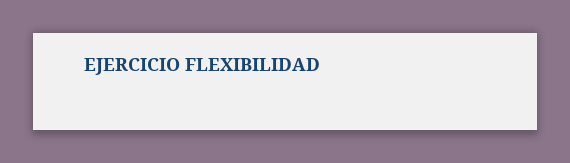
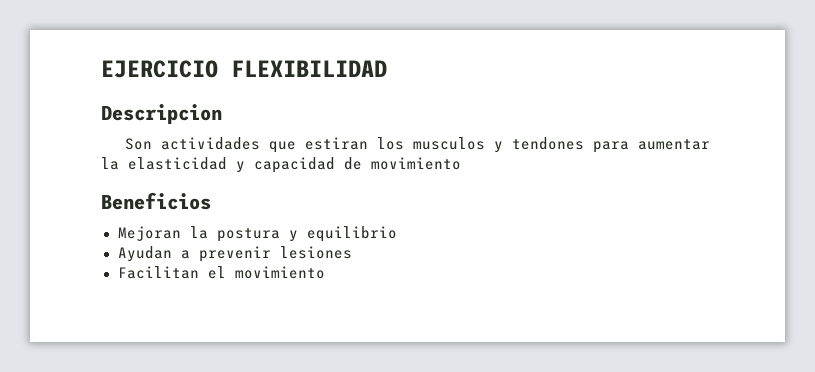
+ Descripcion
+ Son actividades que estiran los musculos y tendones para aumentar la elasticidad y capacidad de movimiento
+ Beneficios
+ Mejoran la postura y equilibrio
+ Ayudan a prevenir lesiones
+ Facilitan el movimiento

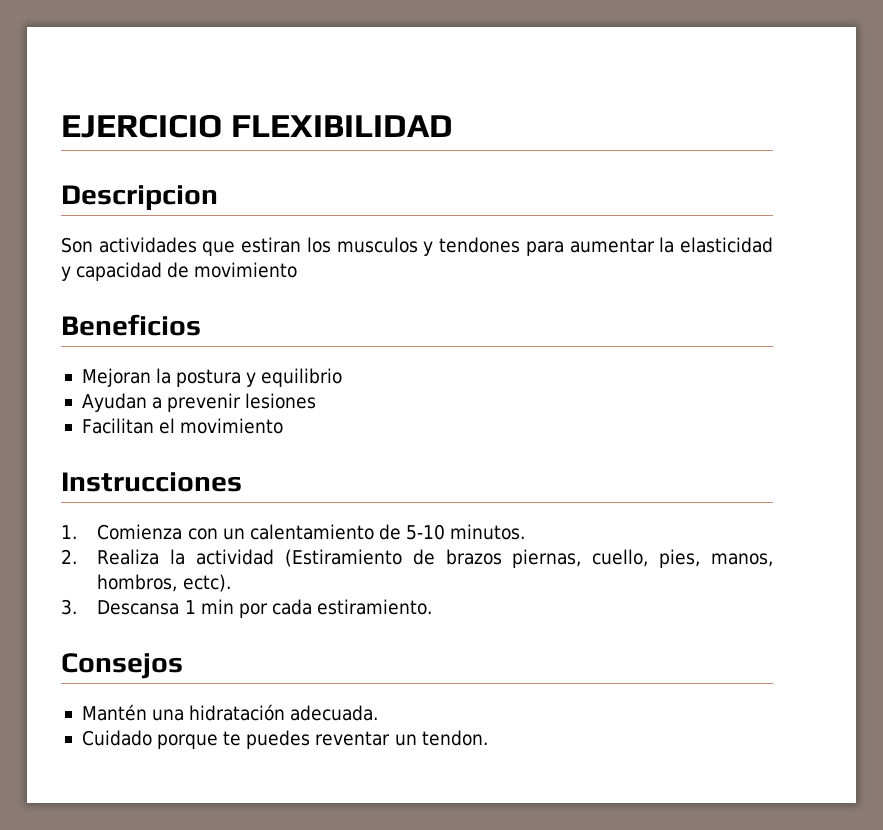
+ Instrucciones
+ 1. Comienza con un calentamiento de 5-10 minutos.
+ 2. Realiza la actividad (Estiramiento de brazos piernas, cuello, pies, manos, hombros, ectc).
+ 3. Descansa 1 min por cada estiramiento.
+ Consejos
+ Mantén una hidratación adecuada.
+ Cuidado porque te puedes reventar un tendon.

